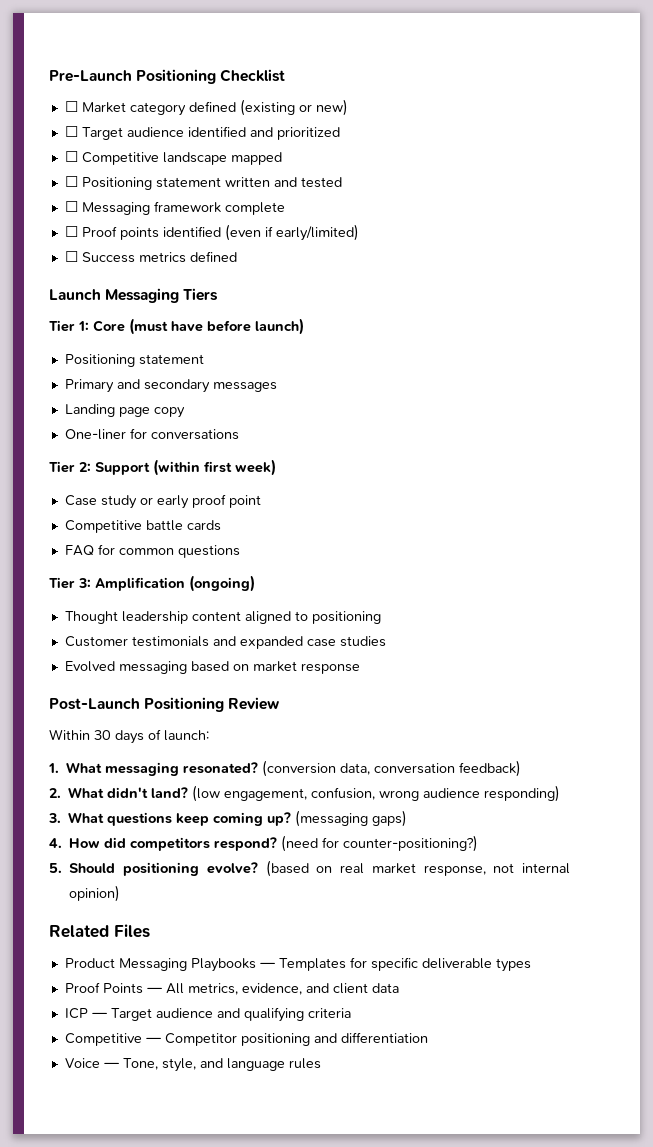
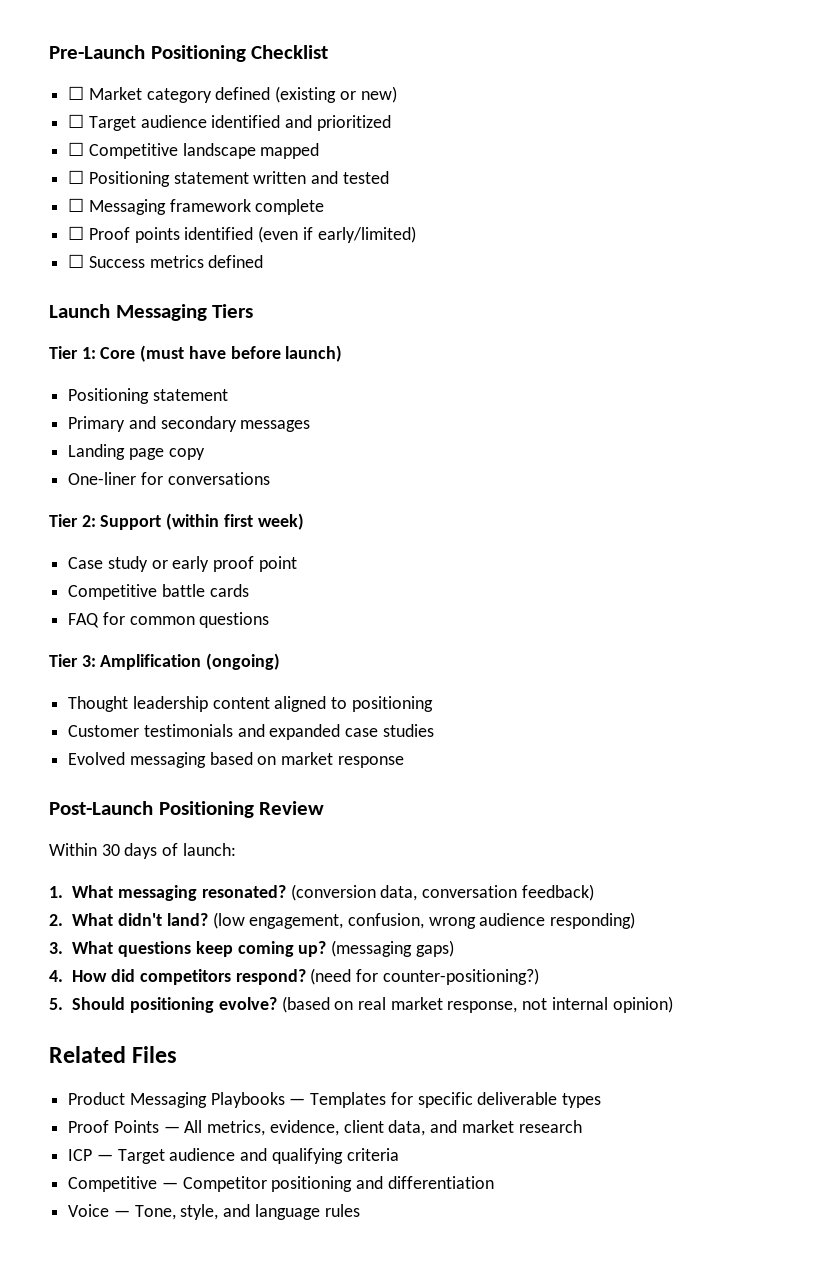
- Proof Points — All metrics, evidence, and client data
+ Proof Points — All metrics, evidence, client data, and market research

